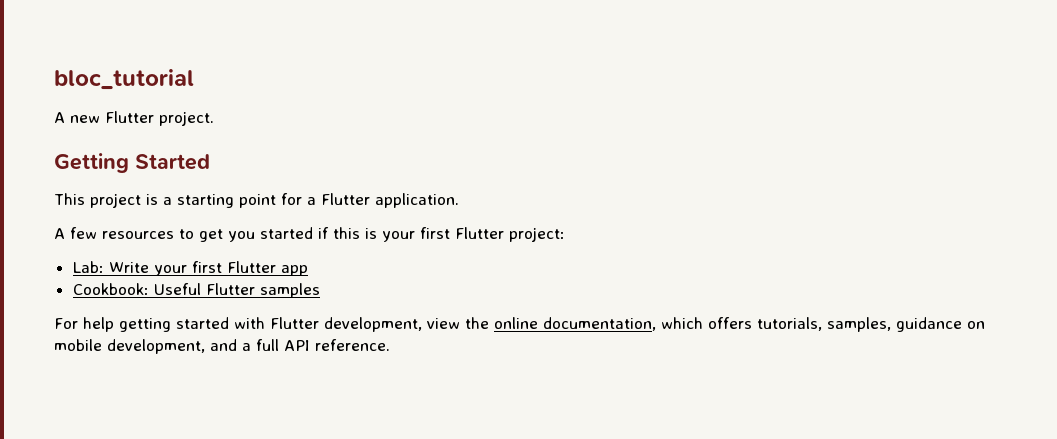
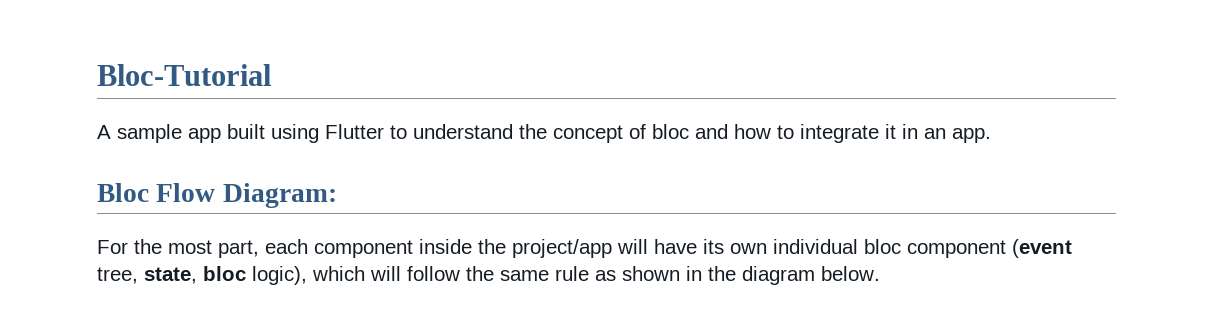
- bloc_tutorial
- A new Flutter project.
- Getting Started
- This project is a starting point for a Flutter application.
- A few resources to get you started if this is your first Flutter project:
- Lab: Write your first Flutter app
- Cookbook: Useful Flutter samples
- For help getting started with Flutter development, view the online documentation, which offers tutorials, samples, guidance on mobile development, and a full API reference.
+ Bloc-Tutorial
+ A sample app built using Flutter to understand the concept of bloc and how to integrate it in an app.
+ Bloc Flow Diagram:
+ For the most part, each component inside the project/app will have its own individual bloc component (event tree, state, bloc logic), which will follow the same rule as shown in the diagram below.

